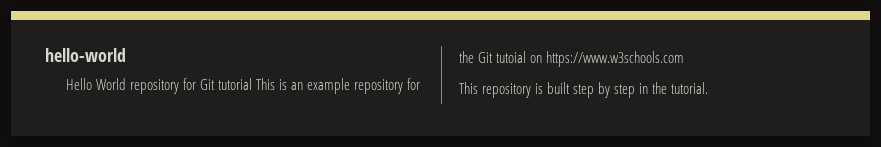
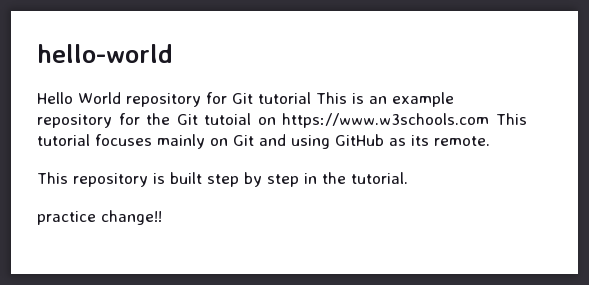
- Hello World repository for Git tutorial This is an example repository for the Git tutoial on https://www.w3schools.com
+ Hello World repository for Git tutorial This is an example repository for the Git tutoial on https://www.w3schools.com This tutorial focuses mainly on Git and using GitHub as its remote.
+ practice change!!

